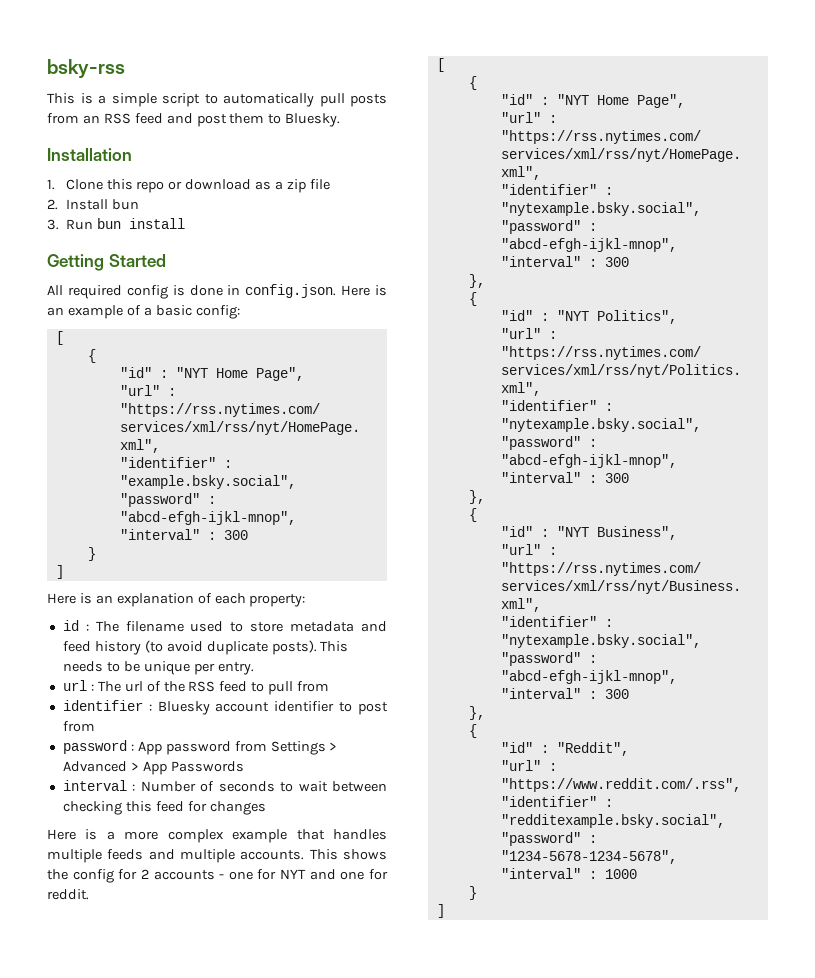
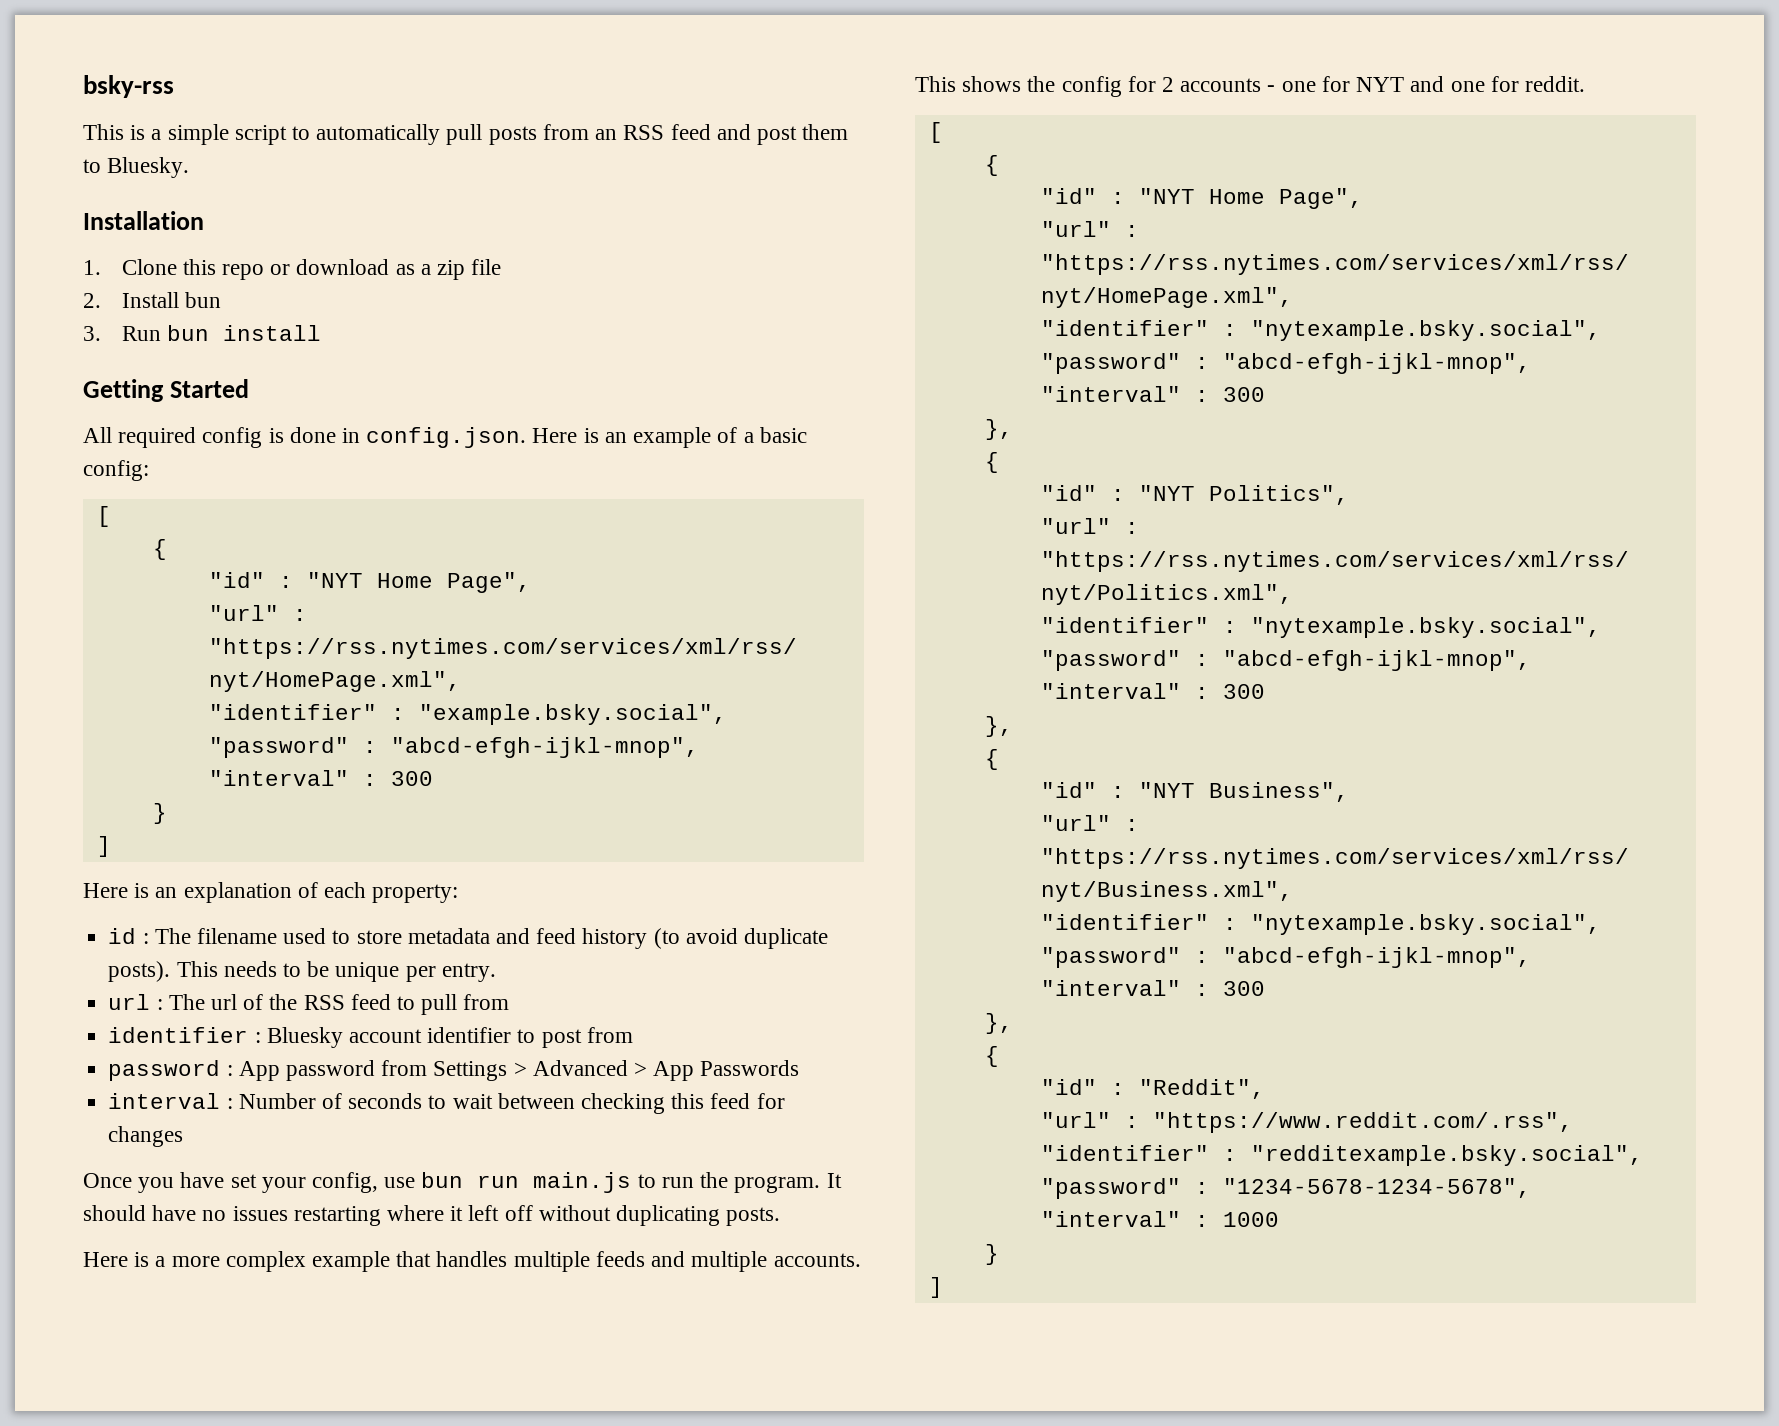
+ Once you have set your config, use bun run main.js to run the program. It should have no issues restarting where it left off without duplicating posts.

